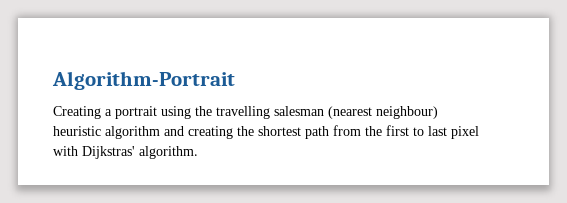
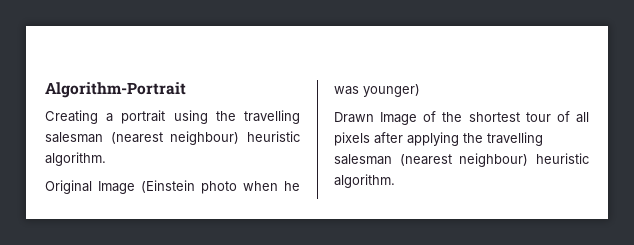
- Creating a portrait using the travelling salesman (nearest neighbour) heuristic algorithm and creating the shortest path from the first to last pixel with Dijkstras' algorithm.
+ Creating a portrait using the travelling salesman (nearest neighbour) heuristic algorithm.
+ Original Image (Einstein photo when he was younger)
+ Drawn Image of the shortest tour of all pixels after applying the travelling salesman (nearest neighbour) heuristic algorithm.

